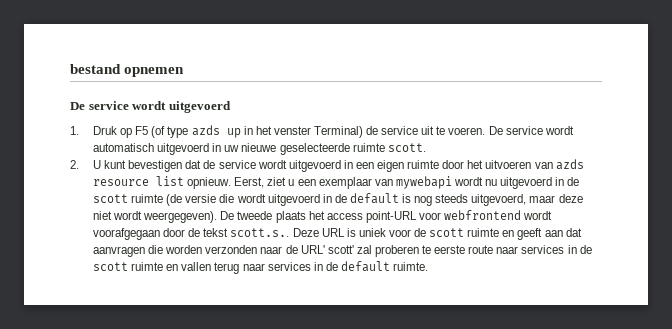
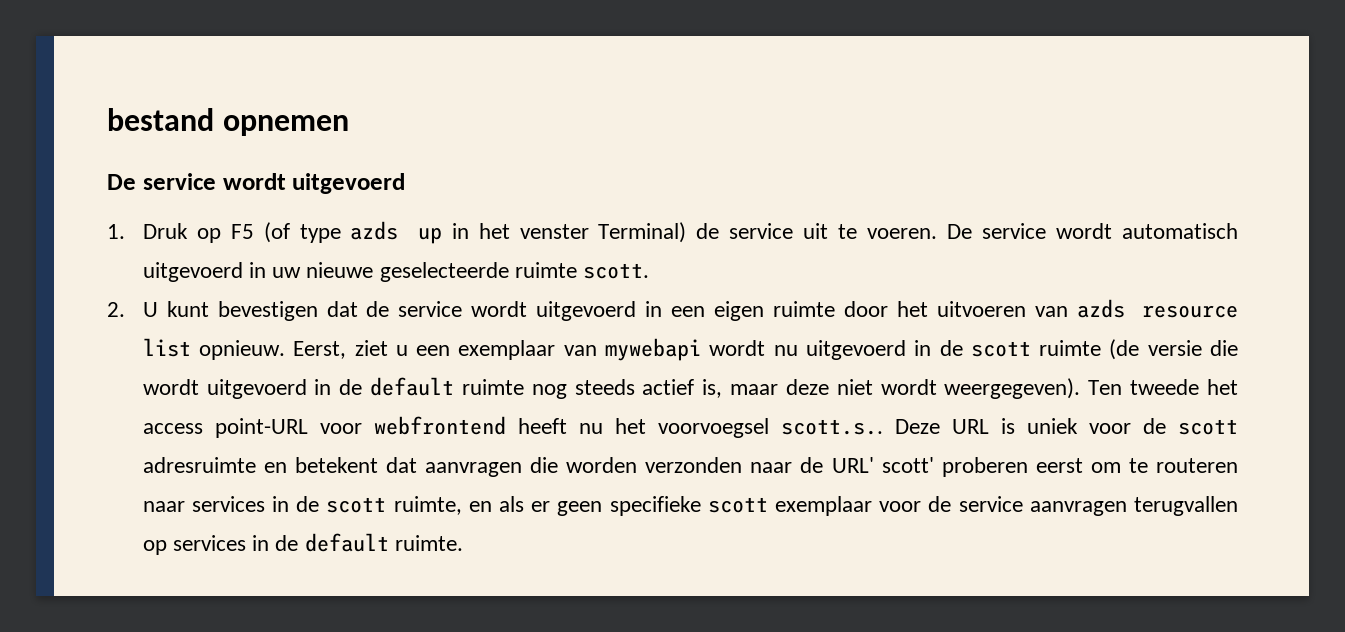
- Eerst, ziet u een exemplaar van mywebapi wordt nu uitgevoerd in de scott ruimte (de versie die wordt uitgevoerd in de default is nog steeds uitgevoerd, maar deze niet wordt weergegeven).
+ Eerst, ziet u een exemplaar van mywebapi wordt nu uitgevoerd in de scott ruimte (de versie die wordt uitgevoerd in de default ruimte nog steeds actief is, maar deze niet wordt weergegeven).
- De tweede plaats het access point-URL voor webfrontend wordt voorafgegaan door de tekst scott.s..
+ Ten tweede het access point-URL voor webfrontend heeft nu het voorvoegsel scott.s..
- Deze URL is uniek voor de scott ruimte en geeft aan dat aanvragen die worden verzonden naar de URL' scott' zal proberen te eerste route naar services in de scott ruimte en vallen terug naar services in de default ruimte.
+ Deze URL is uniek voor de scott adresruimte en betekent dat aanvragen die worden verzonden naar de URL' scott' proberen eerst om te routeren naar services in de scott ruimte, en als er geen specifieke scott exemplaar voor de service aanvragen terugvallen op services in de default ruimte.

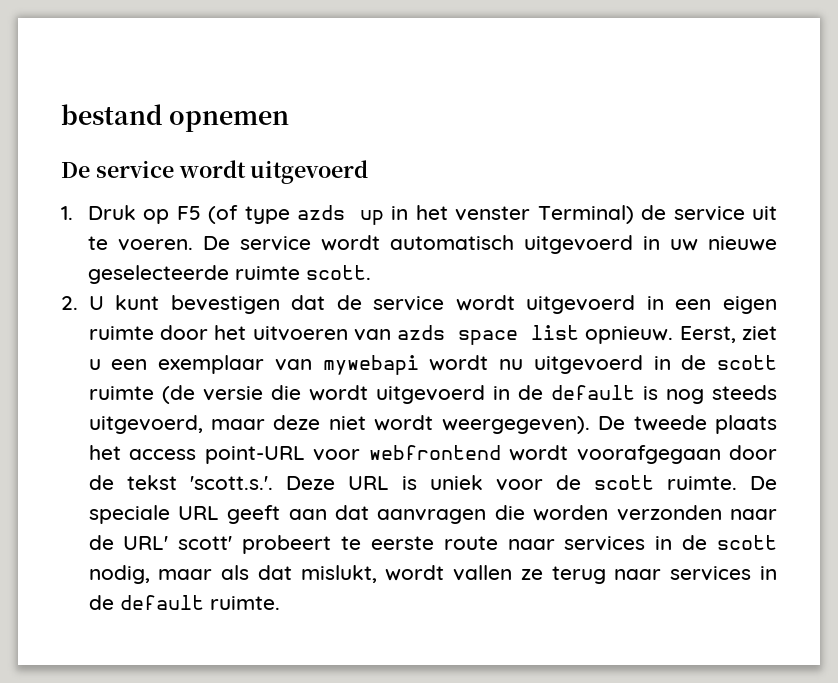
- 2. U kunt bevestigen dat de service wordt uitgevoerd in een eigen ruimte door het uitvoeren van azds resource list opnieuw.
+ 2. U kunt bevestigen dat de service wordt uitgevoerd in een eigen ruimte door het uitvoeren van azds space list opnieuw.
- Eerst, ziet u een exemplaar van mywebapi wordt nu uitgevoerd in de scott ruimte (de versie die wordt uitgevoerd in de default ruimte nog steeds actief is, maar deze niet wordt weergegeven).
+ Eerst, ziet u een exemplaar van mywebapi wordt nu uitgevoerd in de scott ruimte (de versie die wordt uitgevoerd in de default is nog steeds uitgevoerd, maar deze niet wordt weergegeven).
- Ten tweede het access point-URL voor webfrontend heeft nu het voorvoegsel scott.s.. Deze URL is uniek voor de scott adresruimte en betekent dat aanvragen die worden verzonden naar de URL' scott' proberen eerst om te routeren naar services in de scott ruimte, en als er geen specifieke scott exemplaar voor de service aanvragen terugvallen op services in de default ruimte.
+ De tweede plaats het access point-URL voor webfrontend wordt voorafgegaan door de tekst 'scott.s.'. Deze URL is uniek voor de scott ruimte. De speciale URL geeft aan dat aanvragen die worden verzonden naar de URL' scott' probeert te eerste route naar services in de scott nodig, maar als dat mislukt, wordt vallen ze terug naar services in de default ruimte.

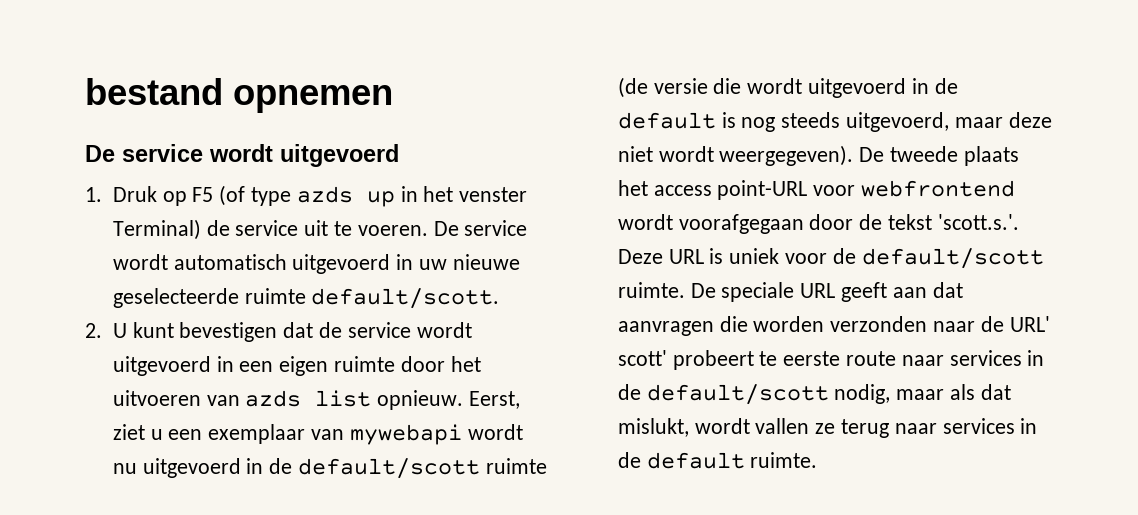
- De service wordt automatisch uitgevoerd in uw nieuwe geselecteerde ruimte scott.
+ De service wordt automatisch uitgevoerd in uw nieuwe geselecteerde ruimte default/scott.
- 2. U kunt bevestigen dat de service wordt uitgevoerd in een eigen ruimte door het uitvoeren van azds space list opnieuw.
+ 2. U kunt bevestigen dat de service wordt uitgevoerd in een eigen ruimte door het uitvoeren van azds list opnieuw.
- Eerst, ziet u een exemplaar van mywebapi wordt nu uitgevoerd in de scott ruimte (de versie die wordt uitgevoerd in de default is nog steeds uitgevoerd, maar deze niet wordt weergegeven).
+ Eerst, ziet u een exemplaar van mywebapi wordt nu uitgevoerd in de default/scott ruimte (de versie die wordt uitgevoerd in de default is nog steeds uitgevoerd, maar deze niet wordt weergegeven).
- De tweede plaats het access point-URL voor webfrontend wordt voorafgegaan door de tekst 'scott.s.'. Deze URL is uniek voor de scott ruimte.
+ De tweede plaats het access point-URL voor webfrontend wordt voorafgegaan door de tekst 'scott.s.'. Deze URL is uniek voor de default/scott ruimte.
- De speciale URL geeft aan dat aanvragen die worden verzonden naar de URL' scott' probeert te eerste route naar services in de scott nodig, maar als dat mislukt, wordt vallen ze terug naar services in de default ruimte.
+ De speciale URL geeft aan dat aanvragen die worden verzonden naar de URL' scott' probeert te eerste route naar services in de default/scott nodig, maar als dat mislukt, wordt vallen ze terug naar services in de default ruimte.

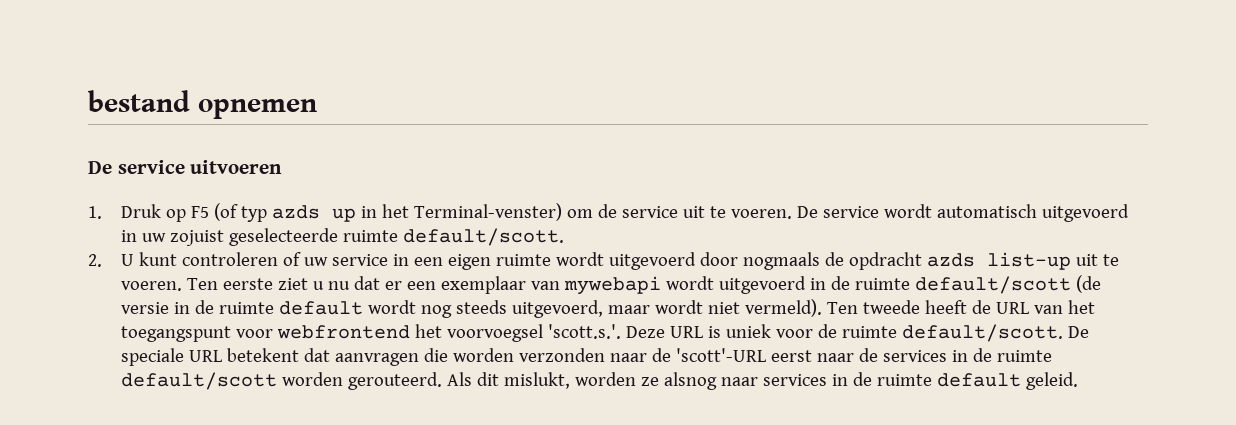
- De service wordt uitgevoerd
+ De service uitvoeren
- 1. Druk op F5 (of type azds up in het venster Terminal) de service uit te voeren.
+ 1. Druk op F5 (of typ azds up in het Terminal-venster) om de service uit te voeren.
- De service wordt automatisch uitgevoerd in uw nieuwe geselecteerde ruimte default/scott.
+ De service wordt automatisch uitgevoerd in uw zojuist geselecteerde ruimte default/scott.
- 2. U kunt bevestigen dat de service wordt uitgevoerd in een eigen ruimte door het uitvoeren van azds list opnieuw. Eerst, ziet u een exemplaar van mywebapi wordt nu uitgevoerd in de default/scott ruimte (de versie die wordt uitgevoerd in de default is nog steeds uitgevoerd, maar deze niet wordt weergegeven). De tweede plaats het access point-URL voor webfrontend wordt voorafgegaan door de tekst 'scott.s.'. Deze URL is uniek voor de default/scott ruimte.
+ 2. U kunt controleren of uw service in een eigen ruimte wordt uitgevoerd door nogmaals de opdracht azds list-up uit te voeren. Ten eerste ziet u nu dat er een exemplaar van mywebapi wordt uitgevoerd in de ruimte default/scott (de versie in de ruimte default wordt nog steeds uitgevoerd, maar wordt niet vermeld). Ten tweede heeft de URL van het toegangspunt voor webfrontend het voorvoegsel 'scott.s.'. Deze URL is uniek voor de ruimte default/scott.
- De speciale URL geeft aan dat aanvragen die worden verzonden naar de URL' scott' probeert te eerste route naar services in de default/scott nodig, maar als dat mislukt, wordt vallen ze terug naar services in de default ruimte.
+ De speciale URL betekent dat aanvragen die worden verzonden naar de 'scott'-URL eerst naar de services in de ruimte default/scott worden gerouteerd. Als dit mislukt, worden ze alsnog naar services in de ruimte default geleid.

